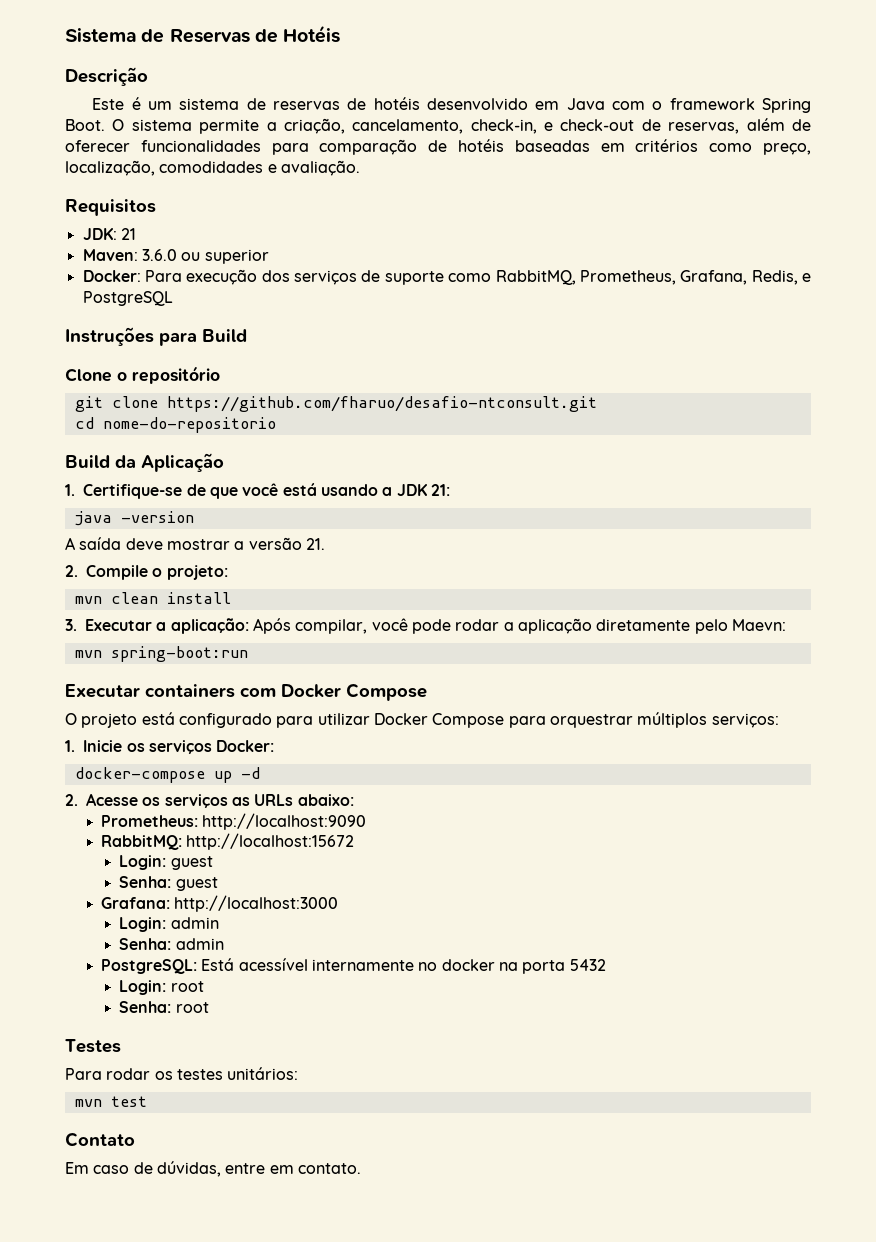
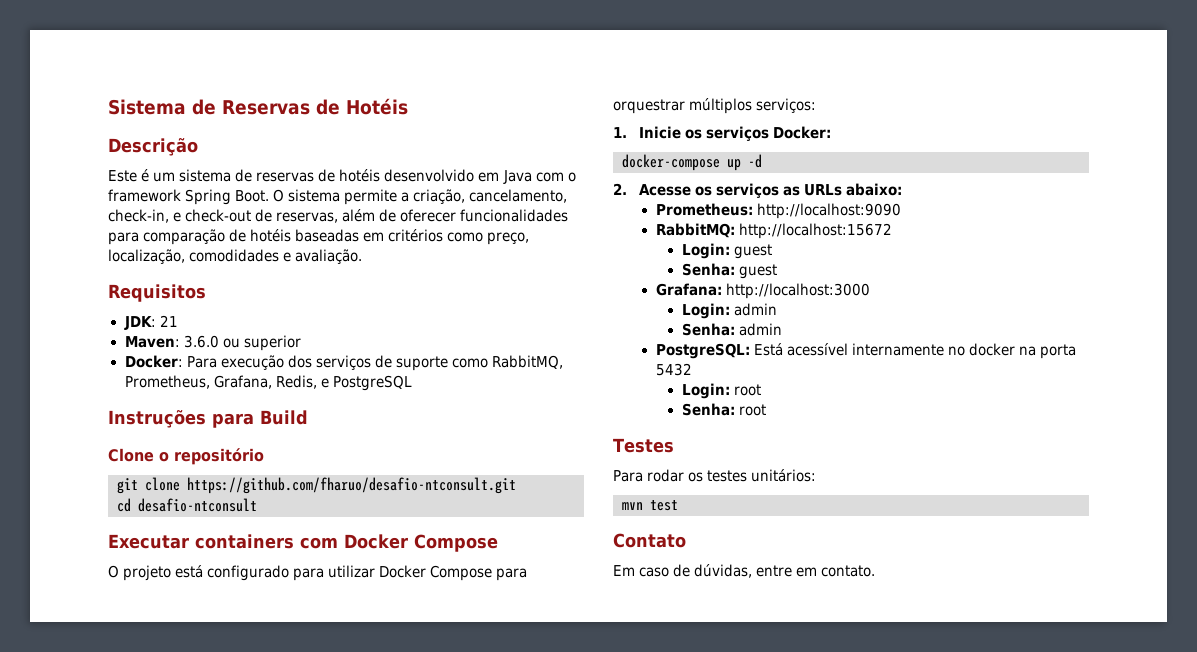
- cd nome-do-repositorio
- Build da Aplicação
- 1. Certifique-se de que você está usando a JDK 21:
- java -version
- A saída deve mostrar a versão 21.
- 2. Compile o projeto:
- mvn clean install
- 3. Executar a aplicação: Após compilar, você pode rodar a aplicação diretamente pelo Maevn:
- mvn spring-boot:run
+ cd desafio-ntconsult

